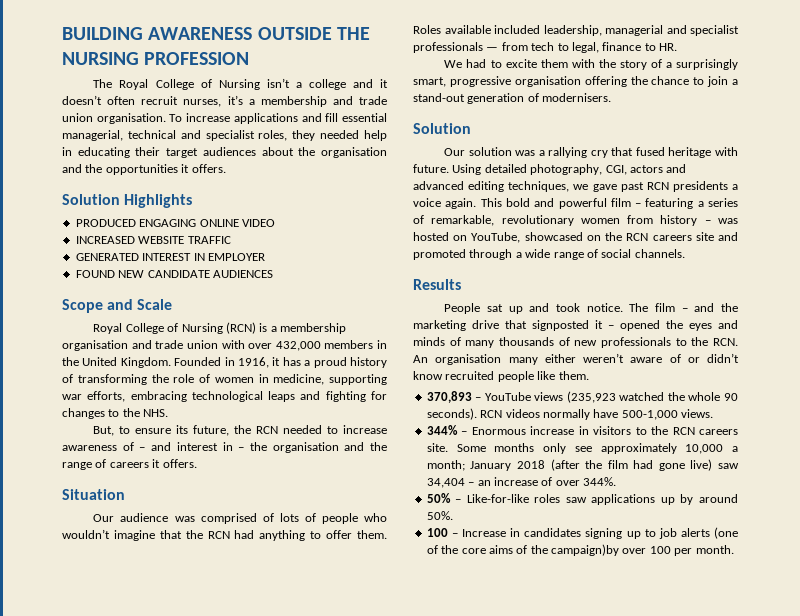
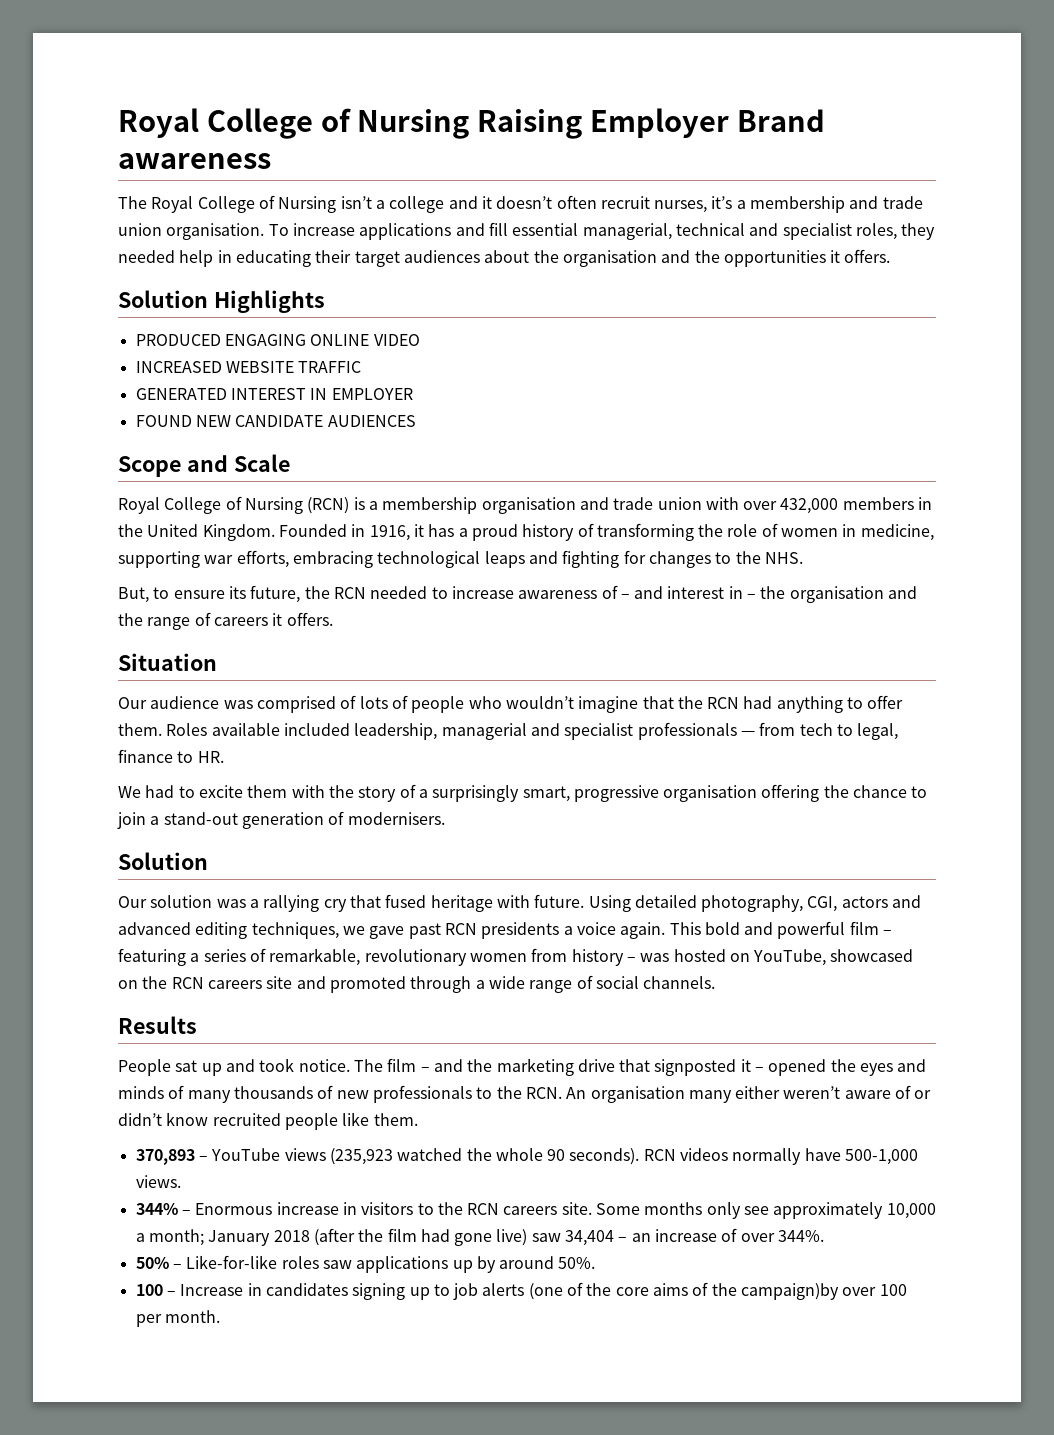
- BUILDING AWARENESS OUTSIDE THE NURSING PROFESSION
+ Royal College of Nursing Raising Employer Brand awareness

